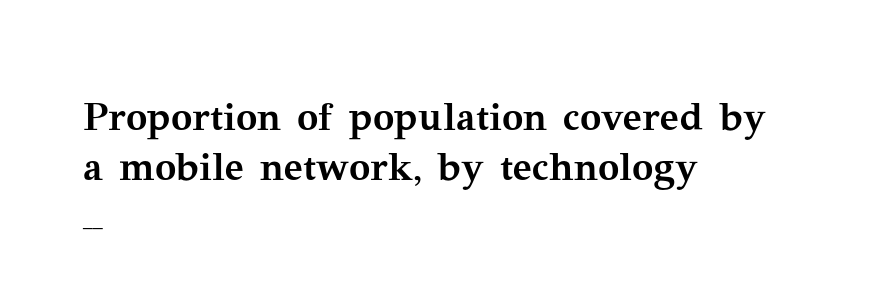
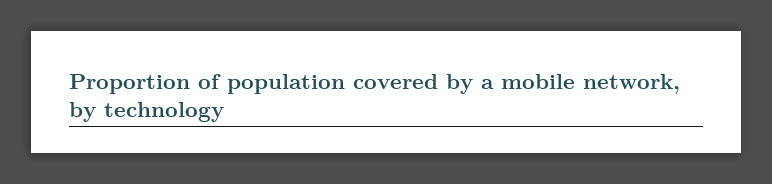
- __

